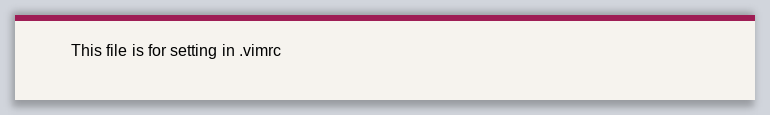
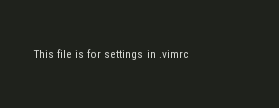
- This file is for setting in .vimrc
+ This file is for settings in .vimrc

